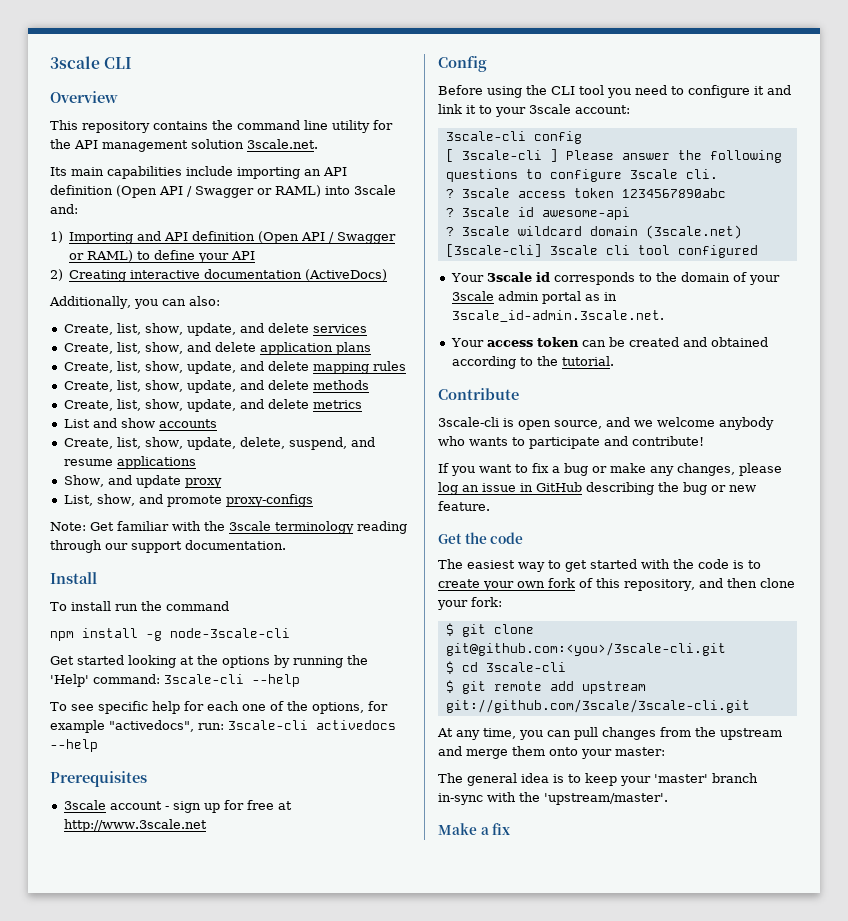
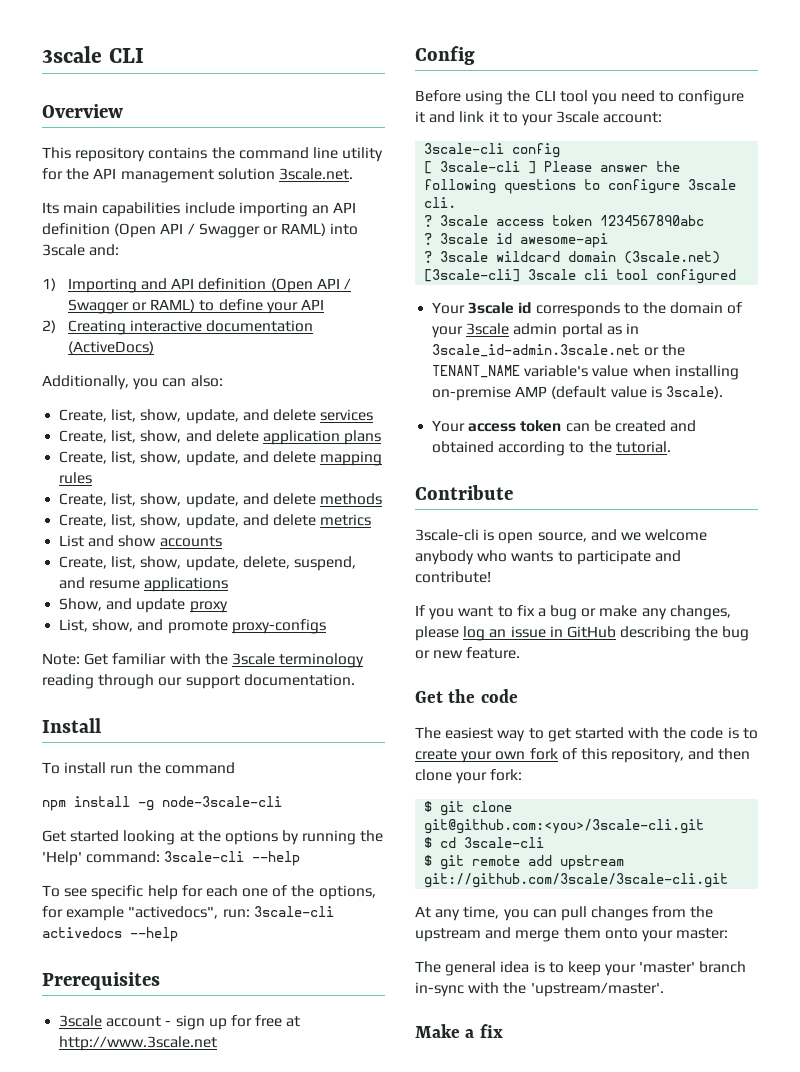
- Your 3scale id corresponds to the domain of your 3scale admin portal as in 3scale_id-admin.3scale.net.
+ Your 3scale id corresponds to the domain of your 3scale admin portal as in 3scale_id-admin.3scale.net or the TENANT_NAME variable's value when installing on-premise AMP (default value is 3scale).

